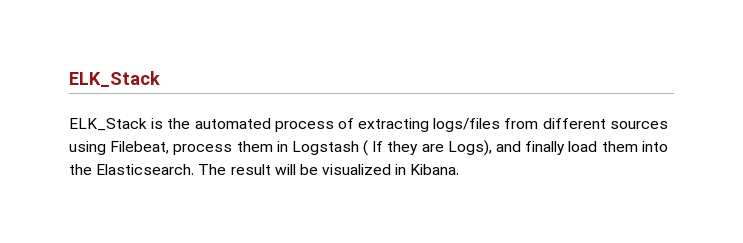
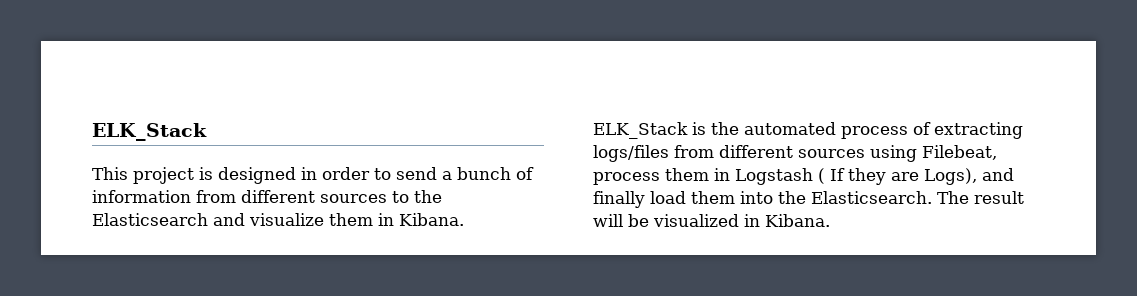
+ This project is designed in order to send a bunch of information from different sources to the Elasticsearch and visualize them in Kibana.

